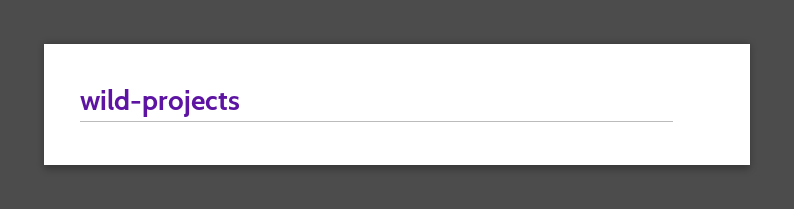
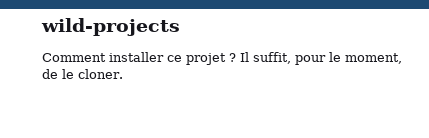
+ Comment installer ce projet ? Il suffit, pour le moment, de le cloner.

